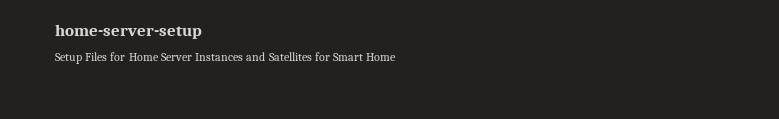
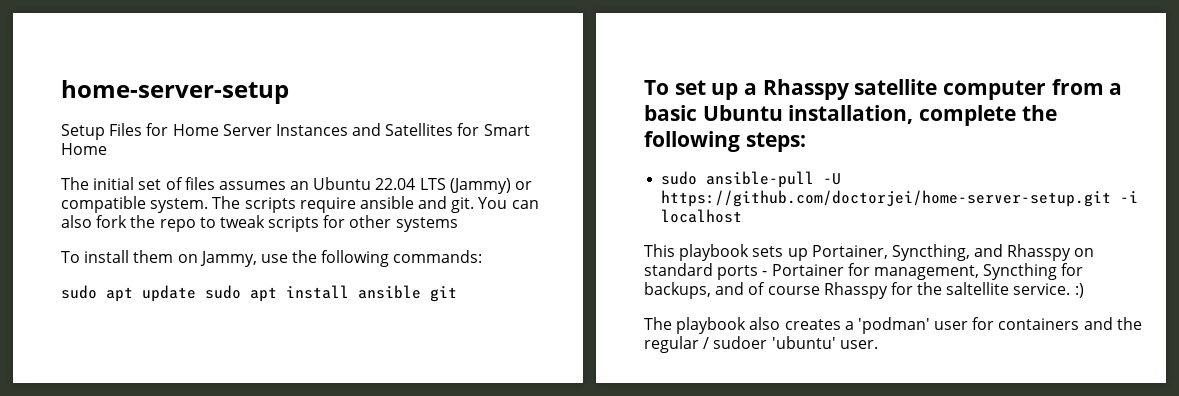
+ The initial set of files assumes an Ubuntu 22.04 LTS (Jammy) or compatible system. The scripts require ansible and git. You can also fork the repo to tweak scripts for other systems
+ To install them on Jammy, use the following commands:
+ sudo apt update sudo apt install ansible git
+ To set up a Rhasspy satellite computer from a basic Ubuntu installation, complete the following steps:
+ sudo ansible-pull -U https://github.com/doctorjei/home-server-setup.git -i localhost
+ This playbook sets up Portainer, Syncthing, and Rhasspy on standard ports - Portainer for management, Syncthing for backups, and of course Rhasspy for the saltellite service. :)
+ The playbook also creates a 'podman' user for containers and the regular / sudoer 'ubuntu' user.

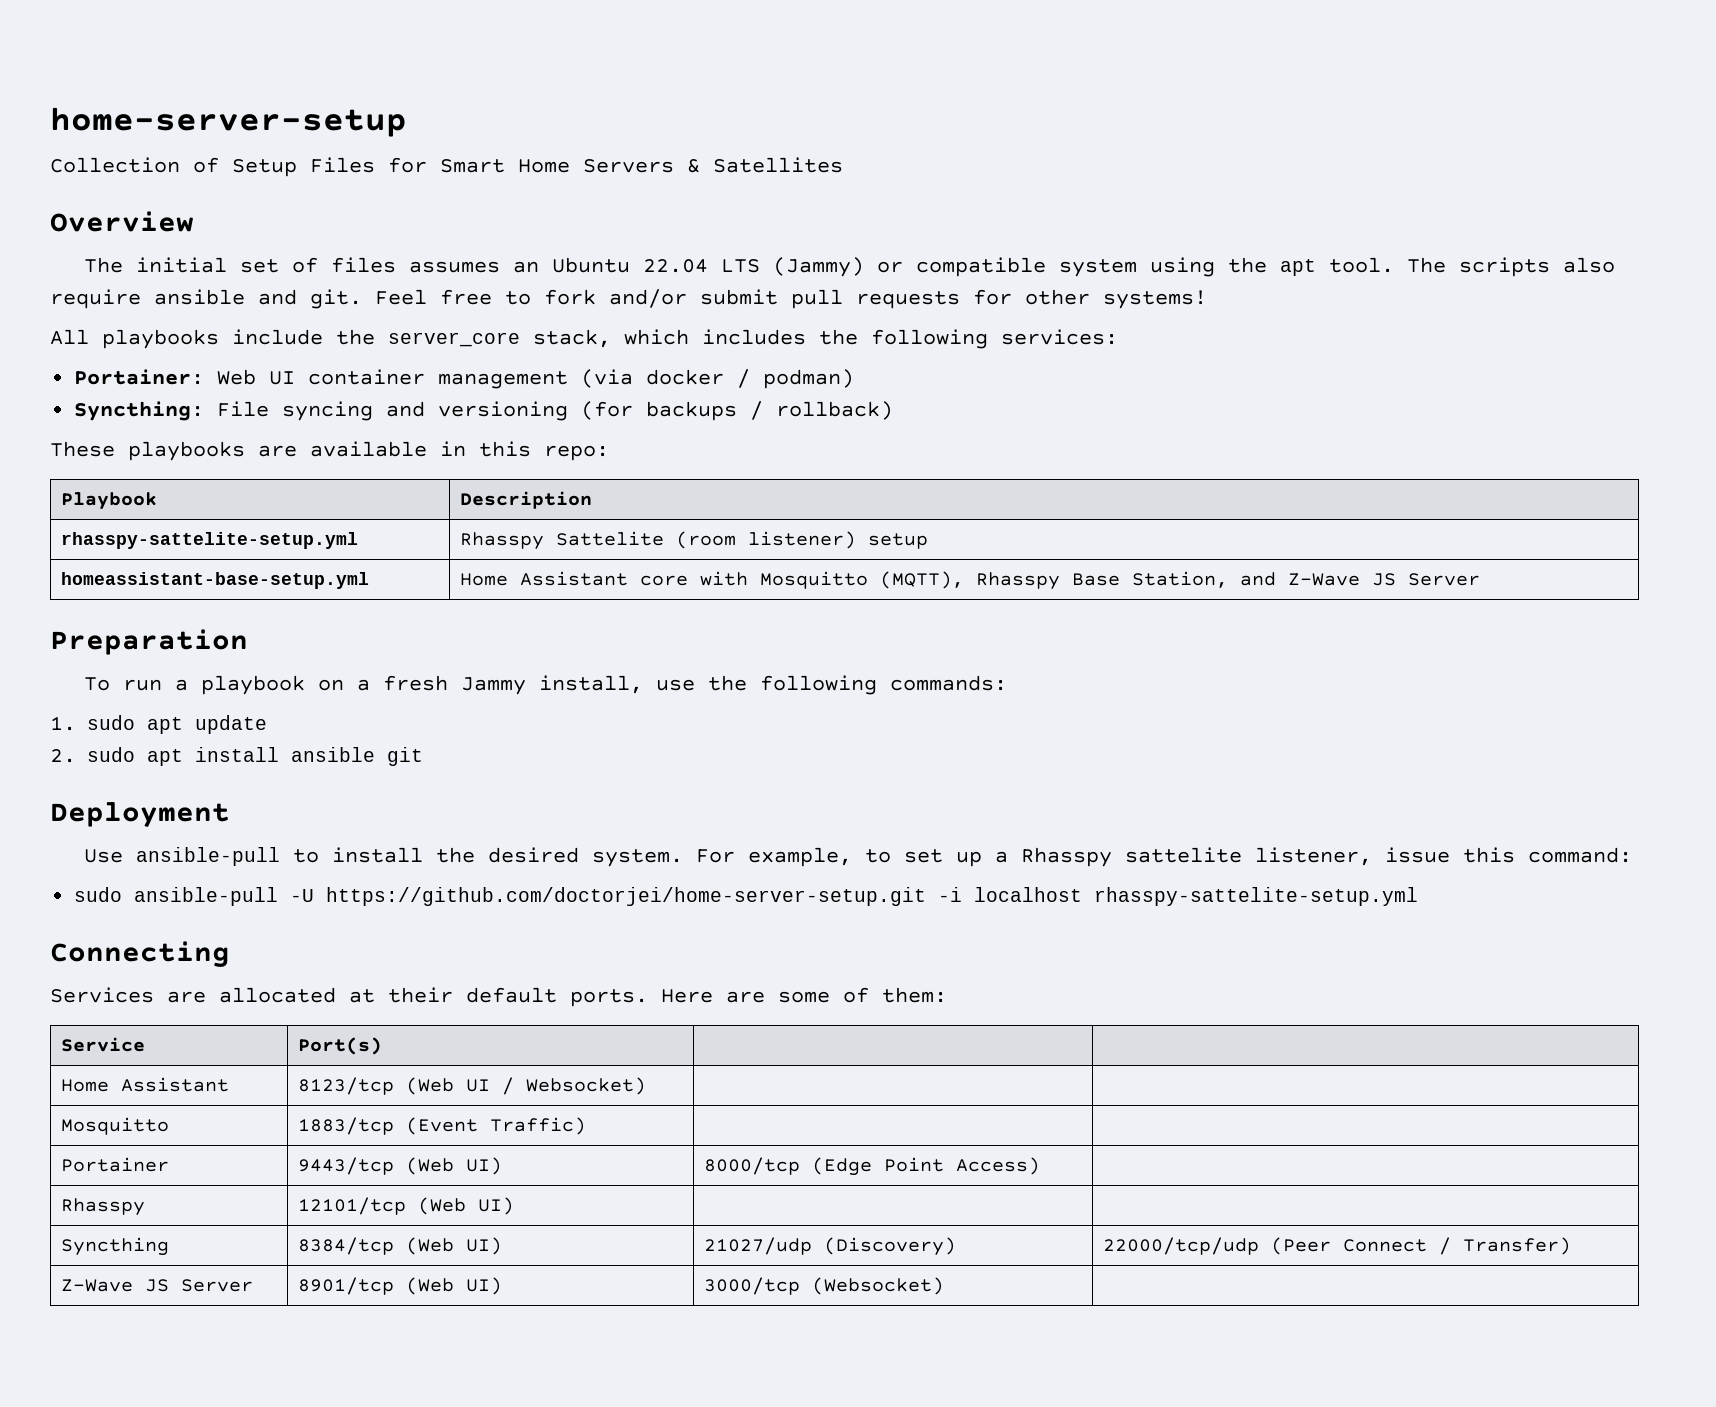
- Setup Files for Home Server Instances and Satellites for Smart Home
+ Collection of Setup Files for Smart Home Servers & Satellites
+ Overview
- The initial set of files assumes an Ubuntu 22.04 LTS (Jammy) or compatible system.
+ The initial set of files assumes an Ubuntu 22.04 LTS (Jammy) or compatible system using the apt tool.
- The scripts require ansible and git.
+ The scripts also require ansible and git.
- You can also fork the repo to tweak scripts for other systems
- To install them on Jammy, use the following commands:
+ Feel free to fork and/or submit pull requests for other systems!
+ All playbooks include the server_core stack, which includes the following services:
+ Portainer: Web UI container management (via docker / podman)
+ Syncthing: File syncing and versioning (for backups / rollback)
+ These playbooks are available in this repo:
+ Playbook | Description
+ rhasspy-sattelite-setup.yml | Rhasspy Sattelite (room listener) setup
+ homeassistant-base-setup.yml | Home Assistant core with Mosquitto (MQTT), Rhasspy Base Station, and Z-Wave JS Server
+ Preparation
+ To run a playbook on a fresh Jammy install, use the following commands:
- sudo apt update sudo apt install ansible git
+ 1. sudo apt update
+ 2. sudo apt install ansible git
- To set up a Rhasspy satellite computer from a basic Ubuntu installation, complete the following steps:
+ Deployment
+ Use ansible-pull to install the desired system. For example, to set up a Rhasspy sattelite listener, issue this command:
- sudo ansible-pull -U https://github.com/doctorjei/home-server-setup.git -i localhost
- This playbook sets up Portainer, Syncthing, and Rhasspy on standard ports - Portainer for management, Syncthing for backups, and of course Rhasspy for the saltellite service. :)
- The playbook also creates a 'podman' user for containers and the regular / sudoer 'ubuntu' user.
+ sudo ansible-pull -U https://github.com/doctorjei/home-server-setup.git -i localhost rhasspy-sattelite-setup.yml
+ Connecting
+ Services are allocated at their default ports. Here are some of them:
+ Service | Port(s) | |
+ Home Assistant | 8123/tcp (Web UI / Websocket) | |
+ Mosquitto | 1883/tcp (Event Traffic) | |
+ Portainer | 9443/tcp (Web UI) | 8000/tcp (Edge Point Access) |
+ Rhasspy | 12101/tcp (Web UI) | |
+ Syncthing | 8384/tcp (Web UI) | 21027/udp (Discovery) | 22000/tcp/udp (Peer Connect / Transfer)
+ Z-Wave JS Server | 8901/tcp (Web UI) | 3000/tcp (Websocket) |

